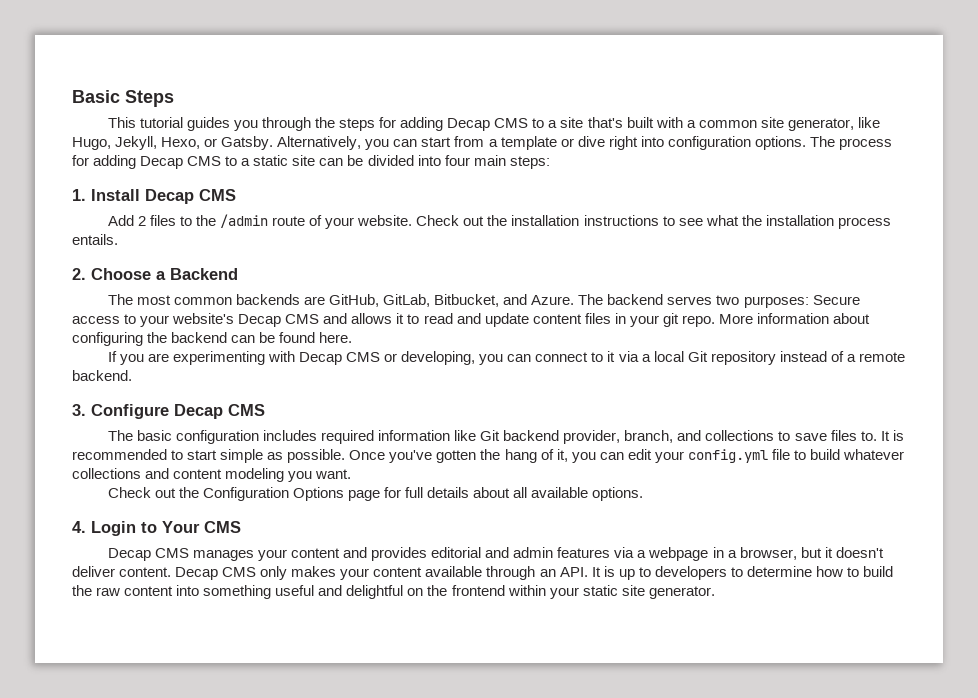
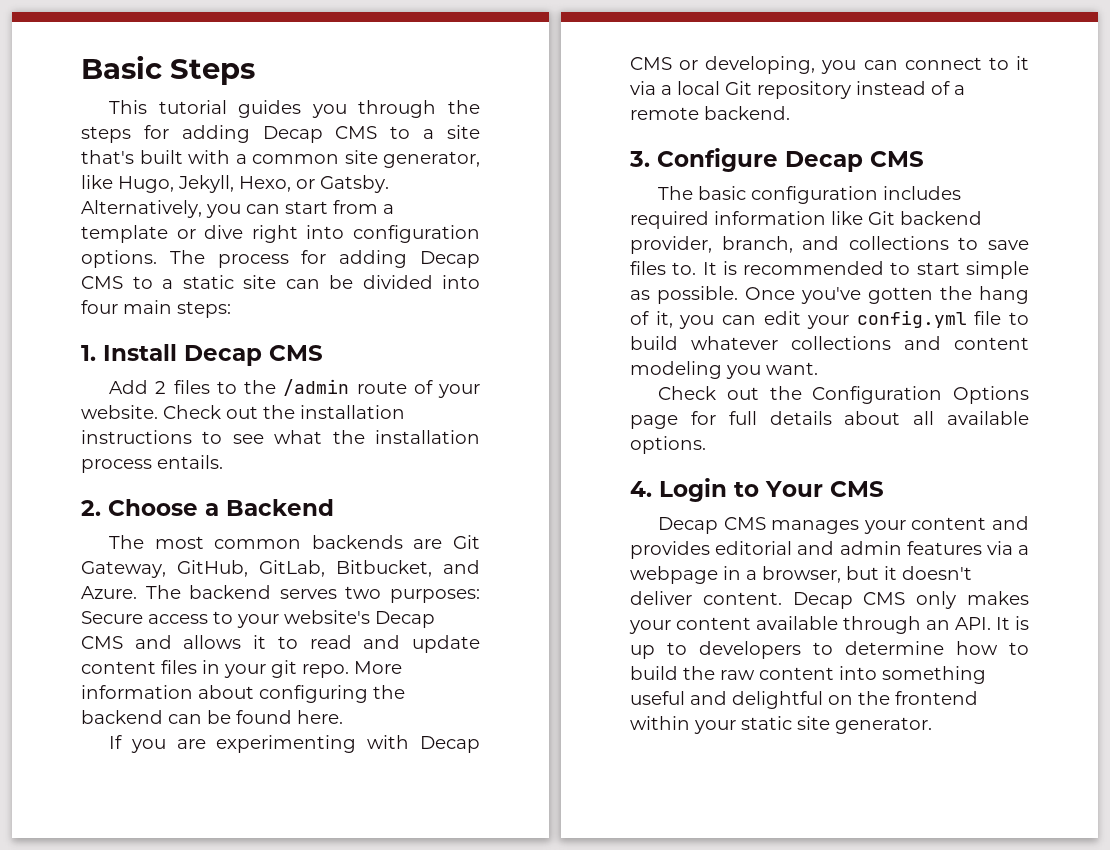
- The most common backends are GitHub, GitLab, Bitbucket, and Azure.
+ The most common backends are Git Gateway, GitHub, GitLab, Bitbucket, and Azure.

